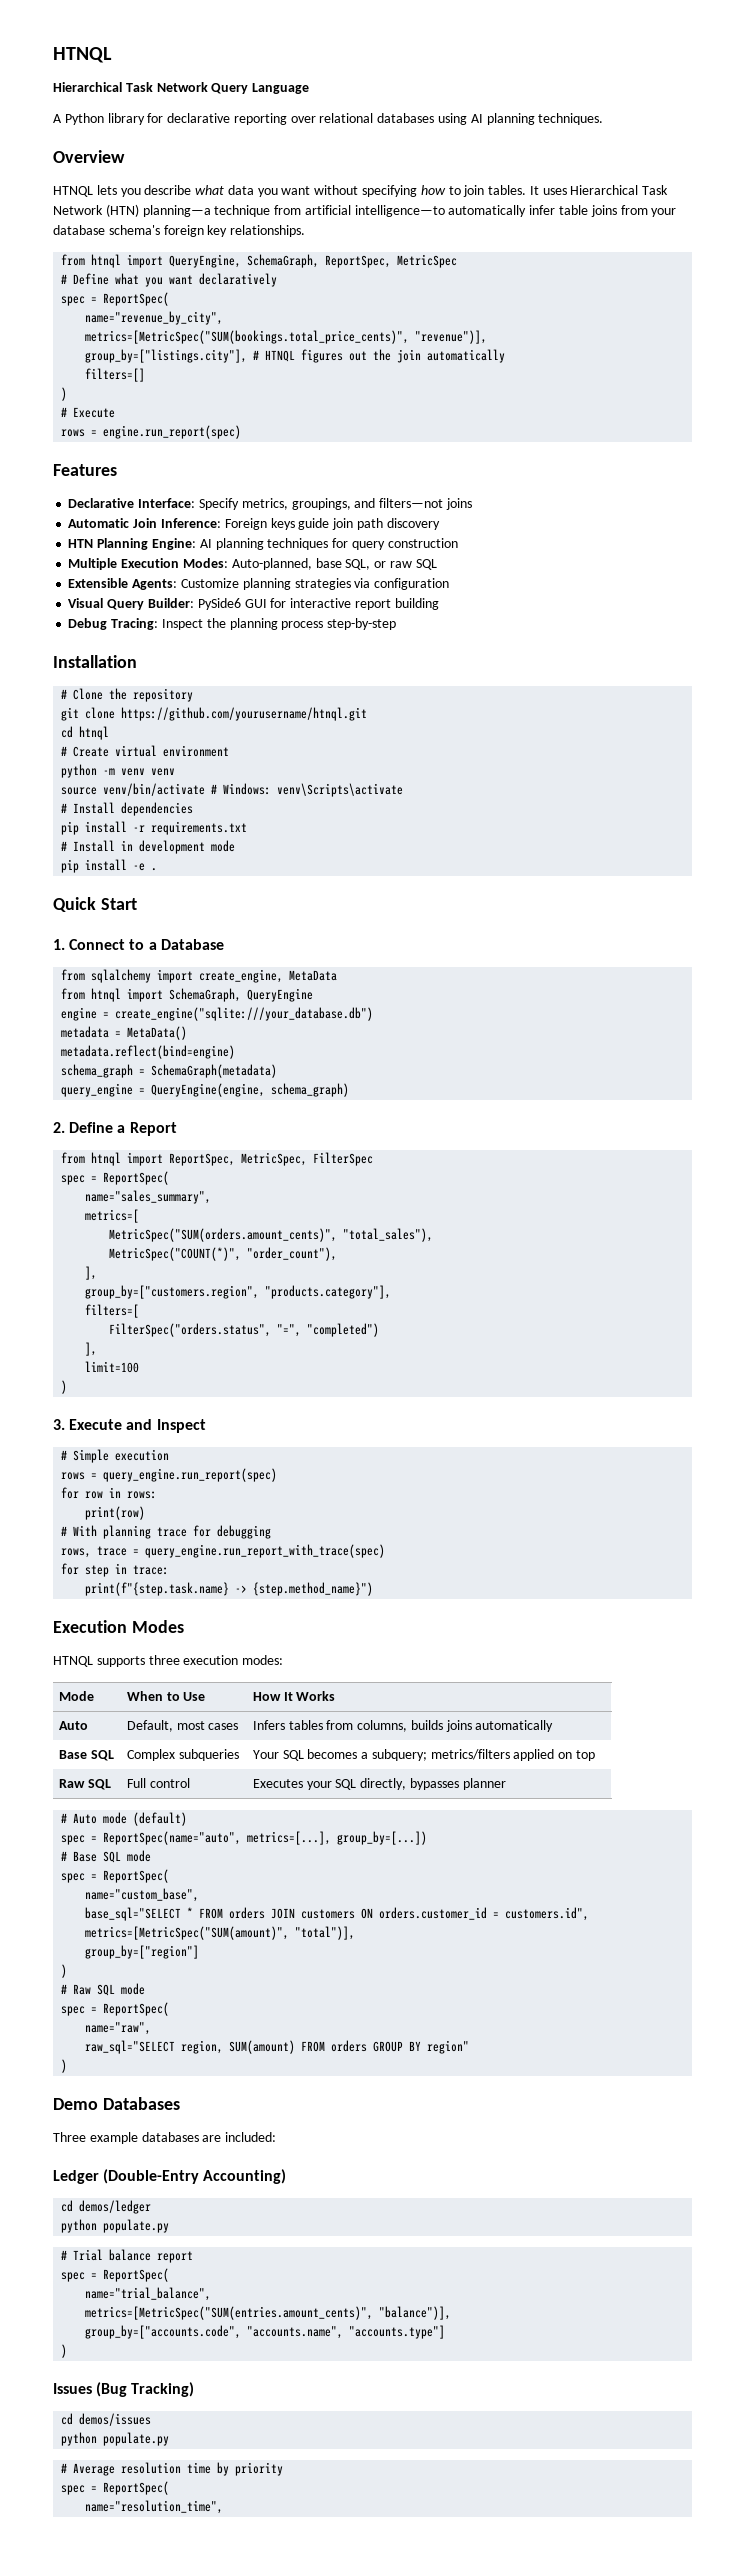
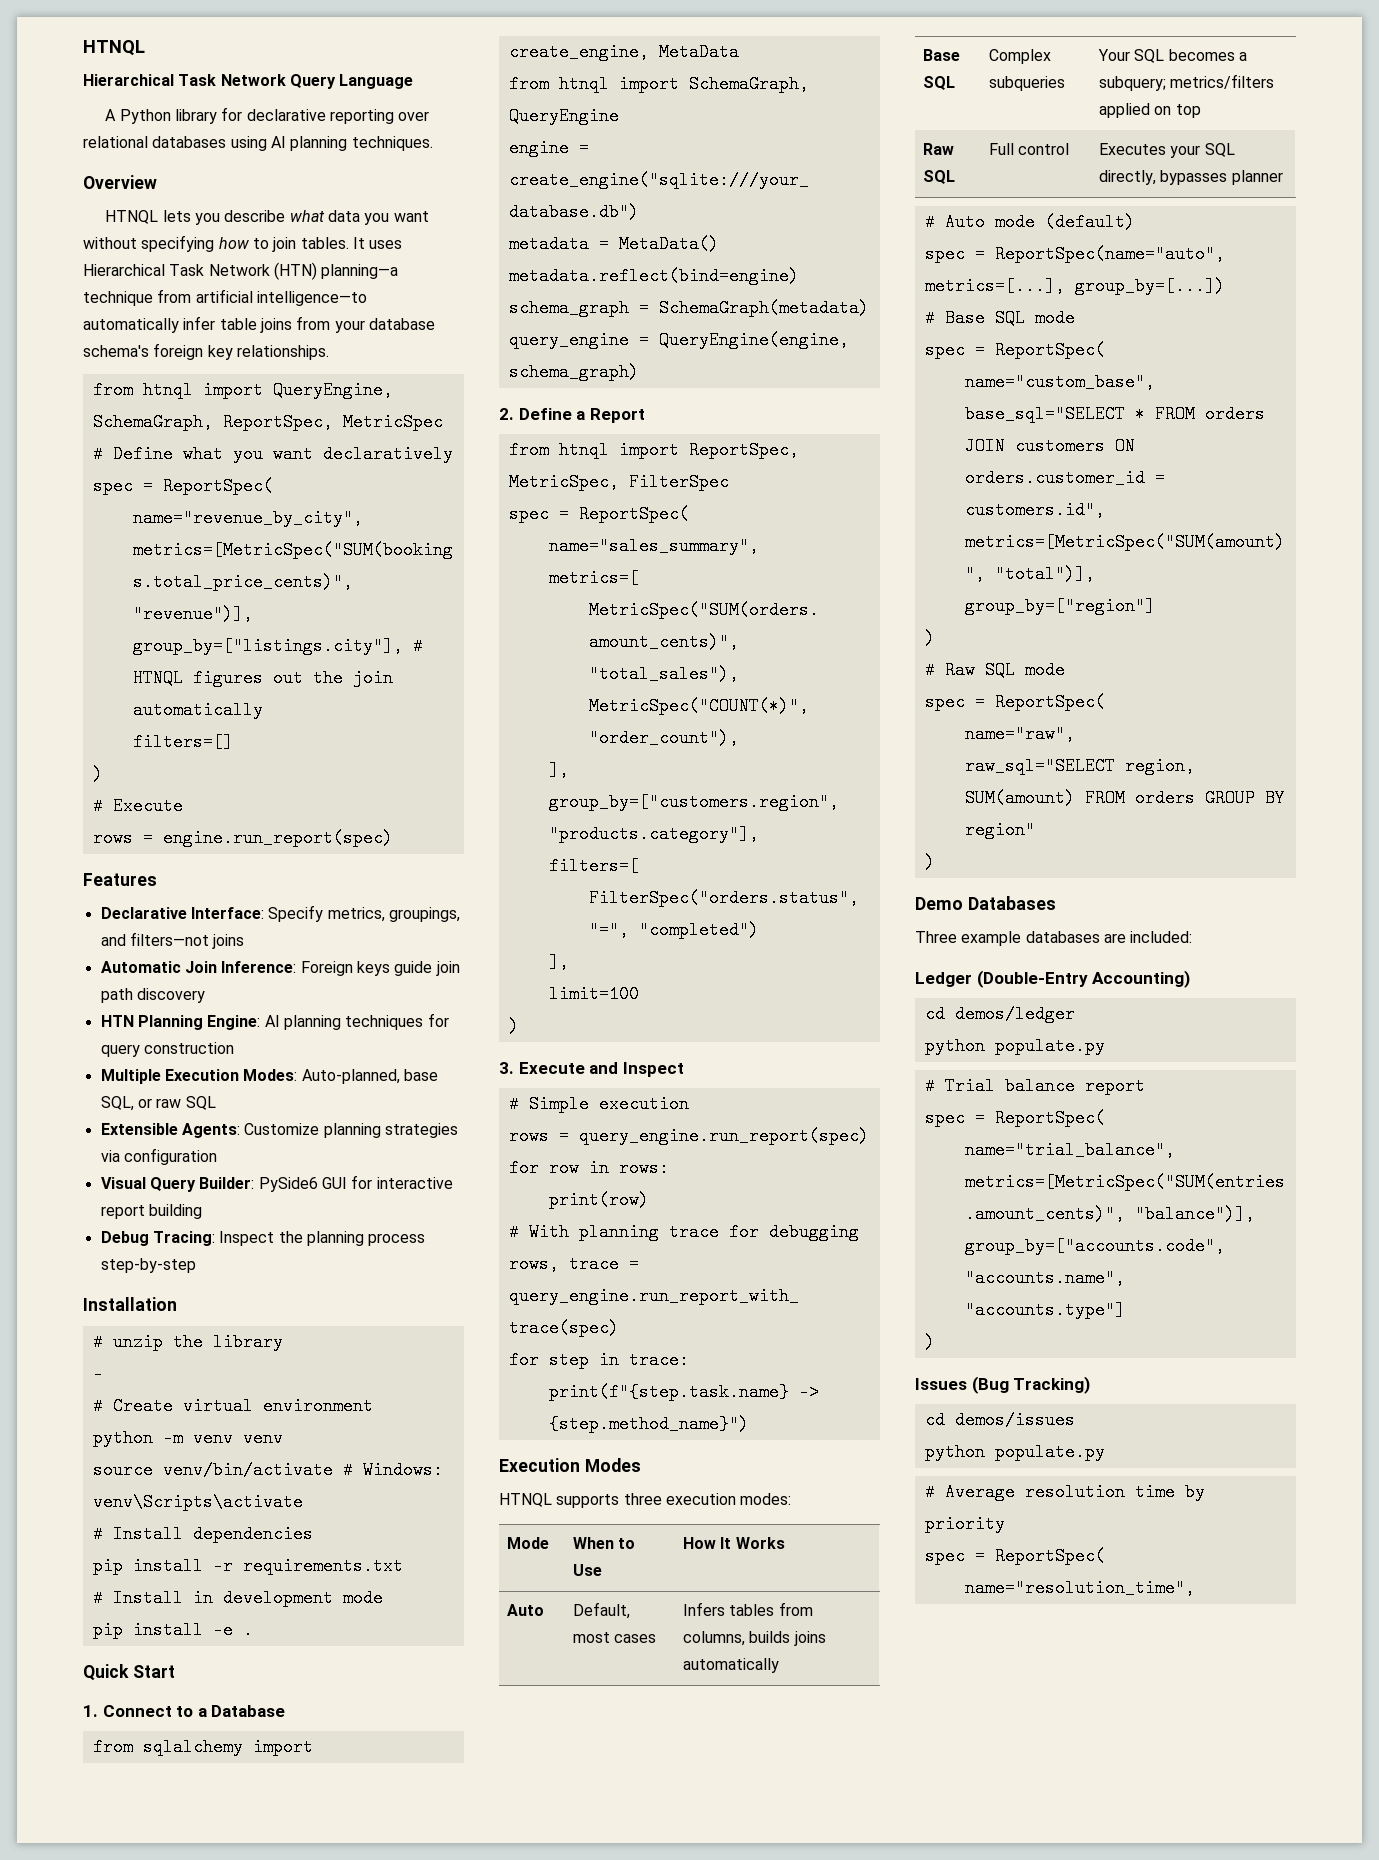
- # Clone the repository
- git clone https://github.com/yourusername/htnql.git
- cd htnql
+ # unzip the library
+ -

